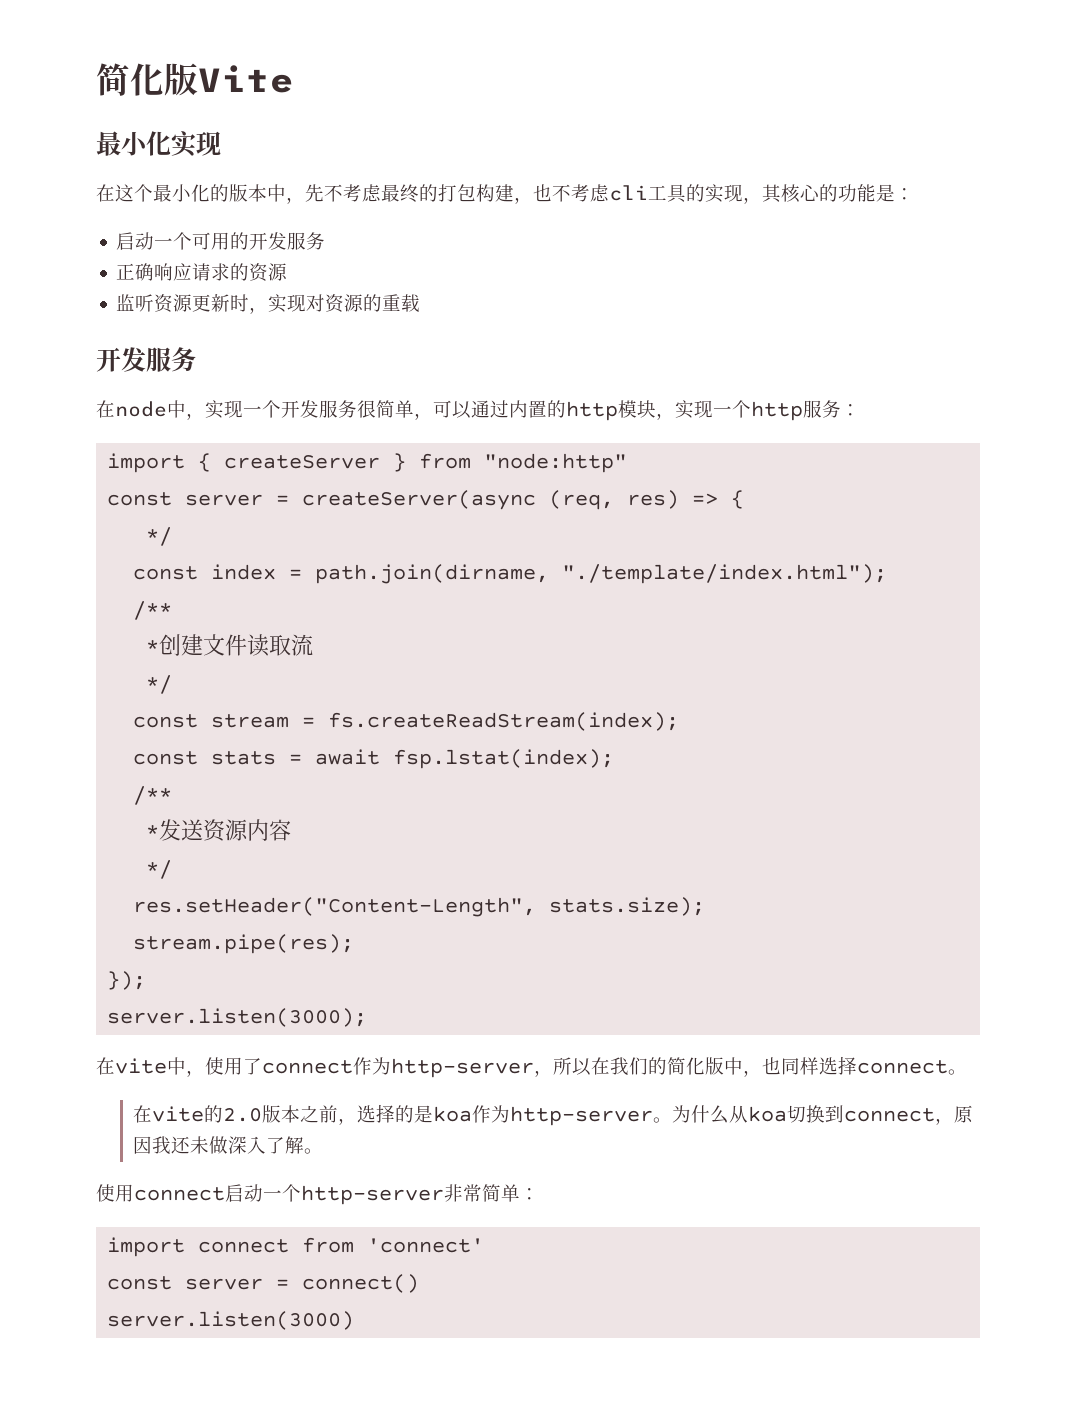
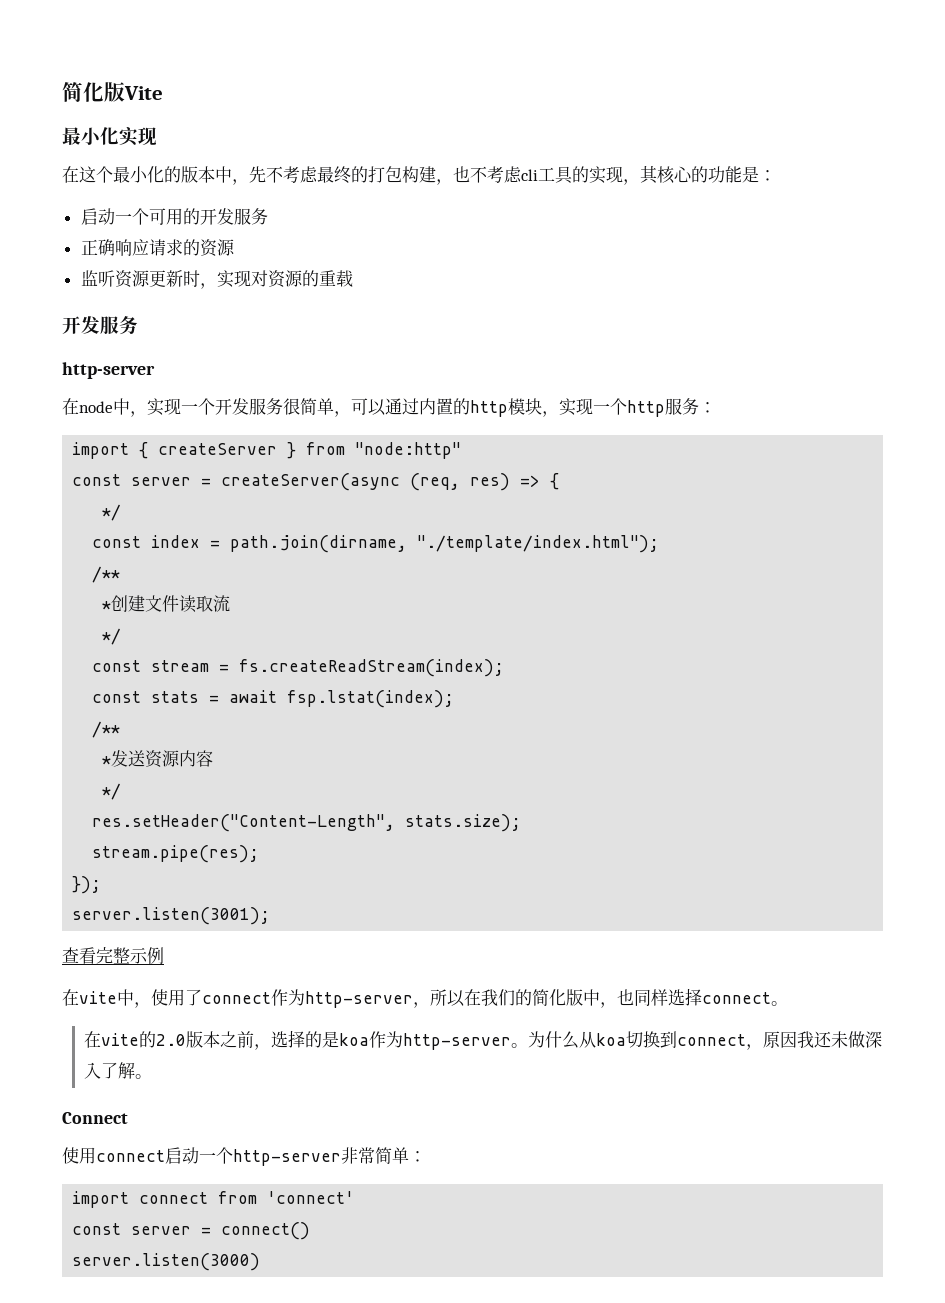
  监听资源更新时，实现对资源的重载
  开发服务
+ http-server
- server.listen(3000);
+ server.listen(3001);
+ 查看完整示例
+ Connect

